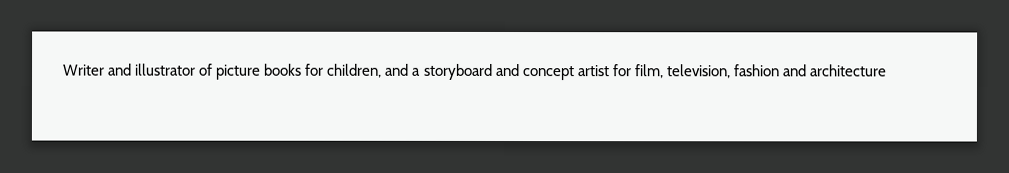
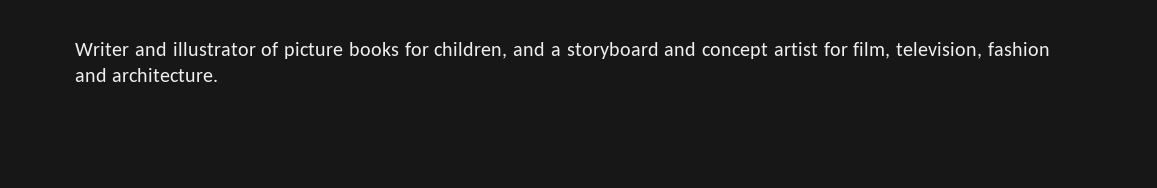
- Writer and illustrator of picture books for children, and a storyboard and concept artist for film, television, fashion and architecture
+ Writer and illustrator of picture books for children, and a storyboard and concept artist for film, television, fashion and architecture.

